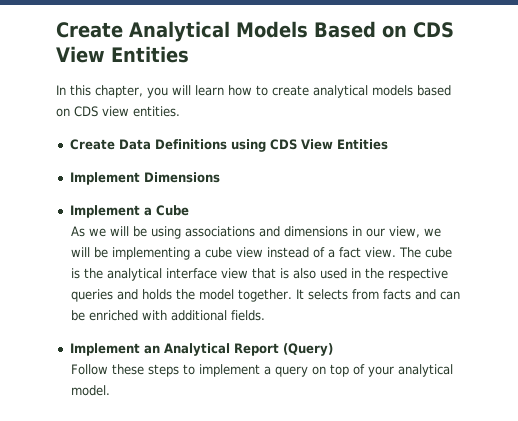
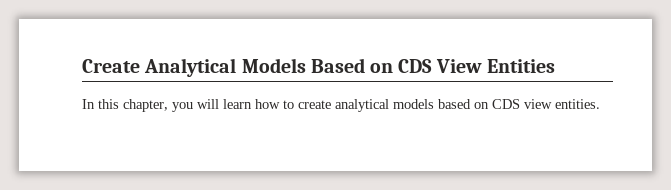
- Create Data Definitions using CDS View Entities
- Implement Dimensions
- Implement a Cube
- As we will be using associations and dimensions in our view, we will be implementing a cube view instead of a fact view. The cube is the analytical interface view that is also used in the respective queries and holds the model together. It selects from facts and can be enriched with additional fields.
- Implement an Analytical Report (Query)
- Follow these steps to implement a query on top of your analytical model.

